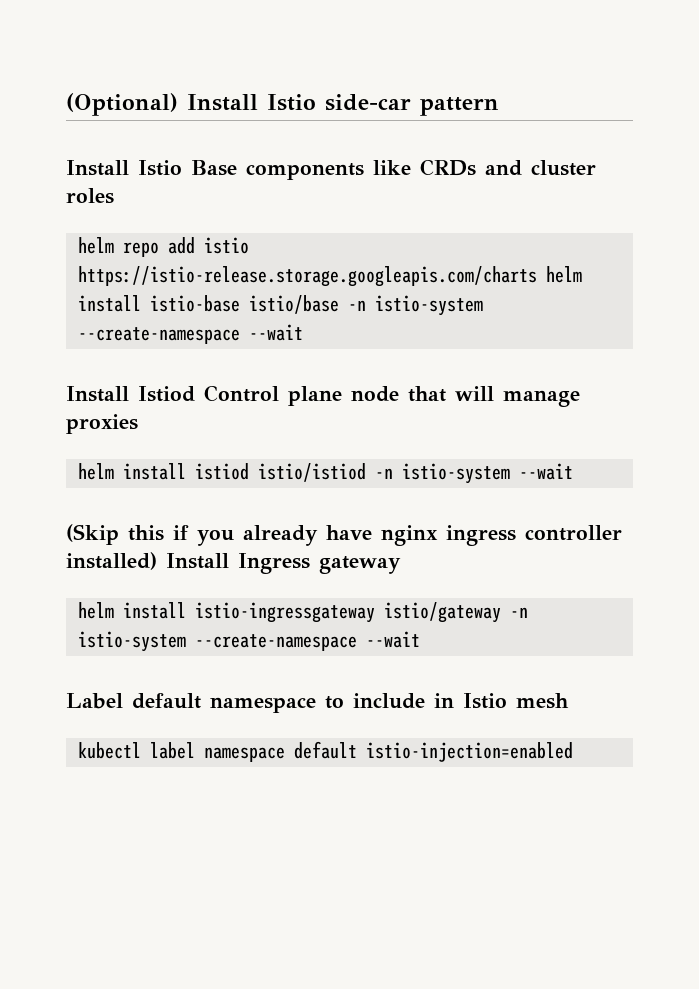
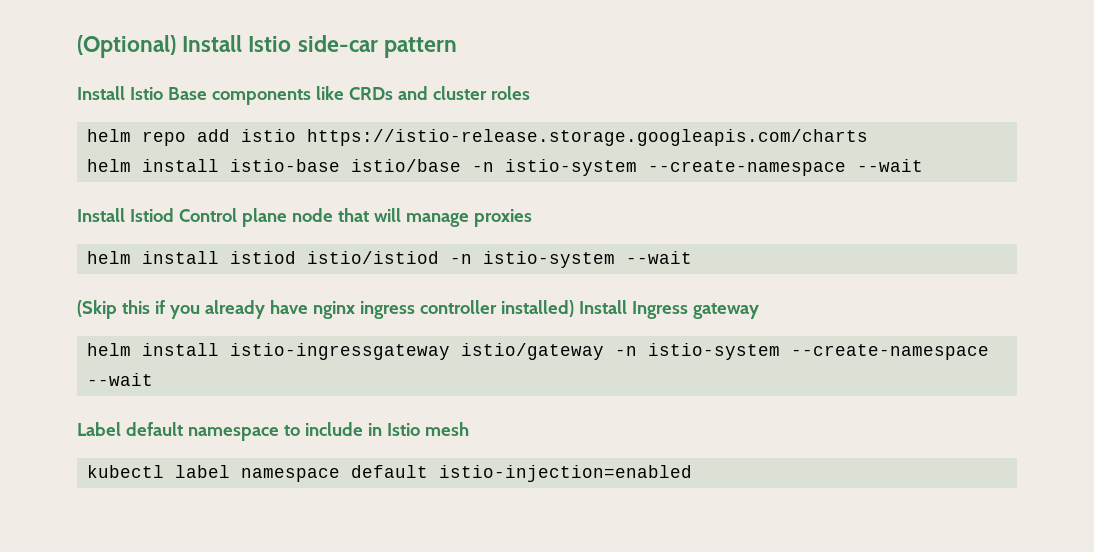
- helm repo add istio https://istio-release.storage.googleapis.com/charts helm install istio-base istio/base -n istio-system --create-namespace --wait
+ helm repo add istio https://istio-release.storage.googleapis.com/charts
+ helm install istio-base istio/base -n istio-system --create-namespace --wait

